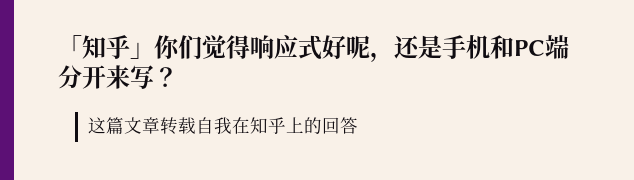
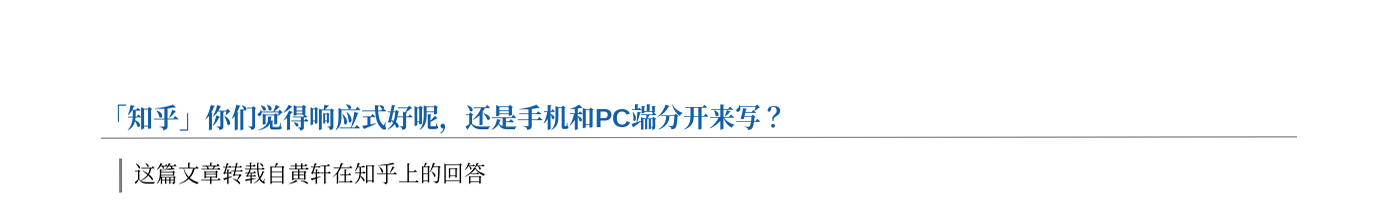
- 这篇文章转载自我在知乎上的回答
+ 这篇文章转载自黄轩在知乎上的回答

